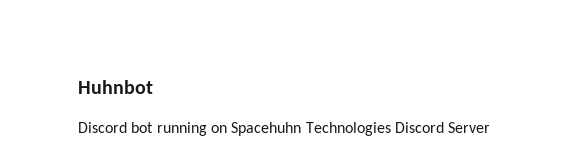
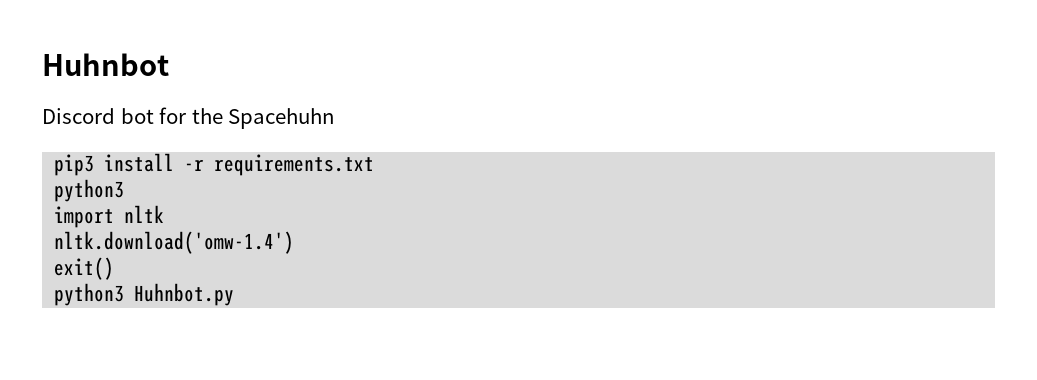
- Discord bot running on Spacehuhn Technologies Discord Server
+ Discord bot for the Spacehuhn
+ pip3 install -r requirements.txt
+ python3
+ import nltk
+ nltk.download('omw-1.4')
+ exit()
+ python3 Huhnbot.py

